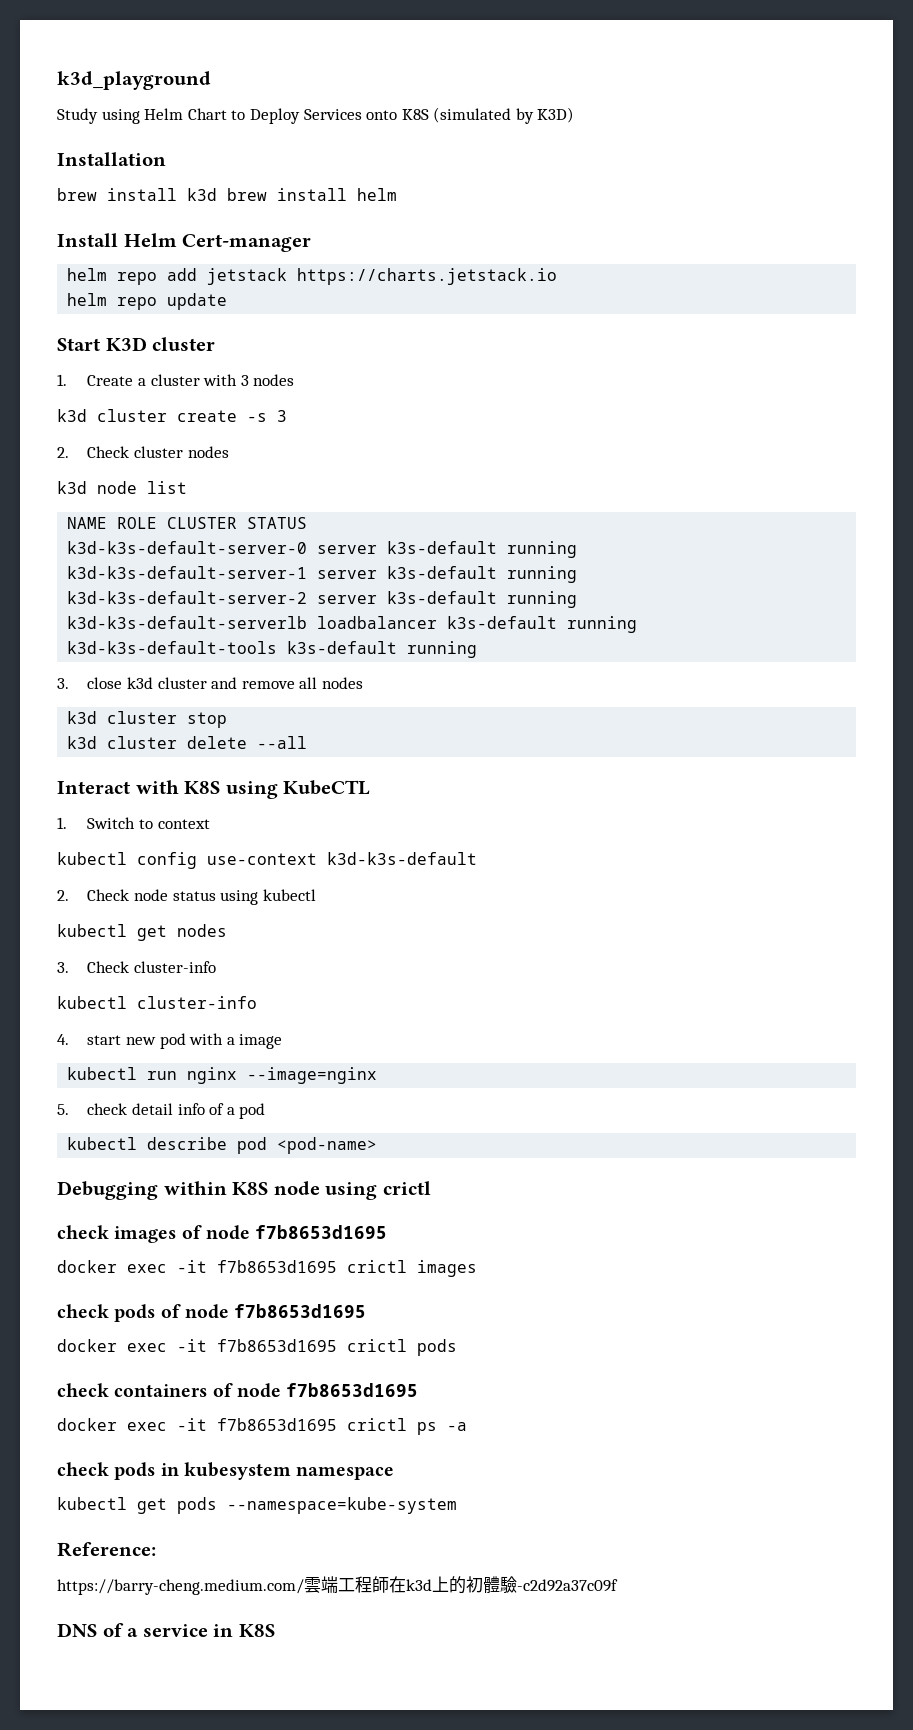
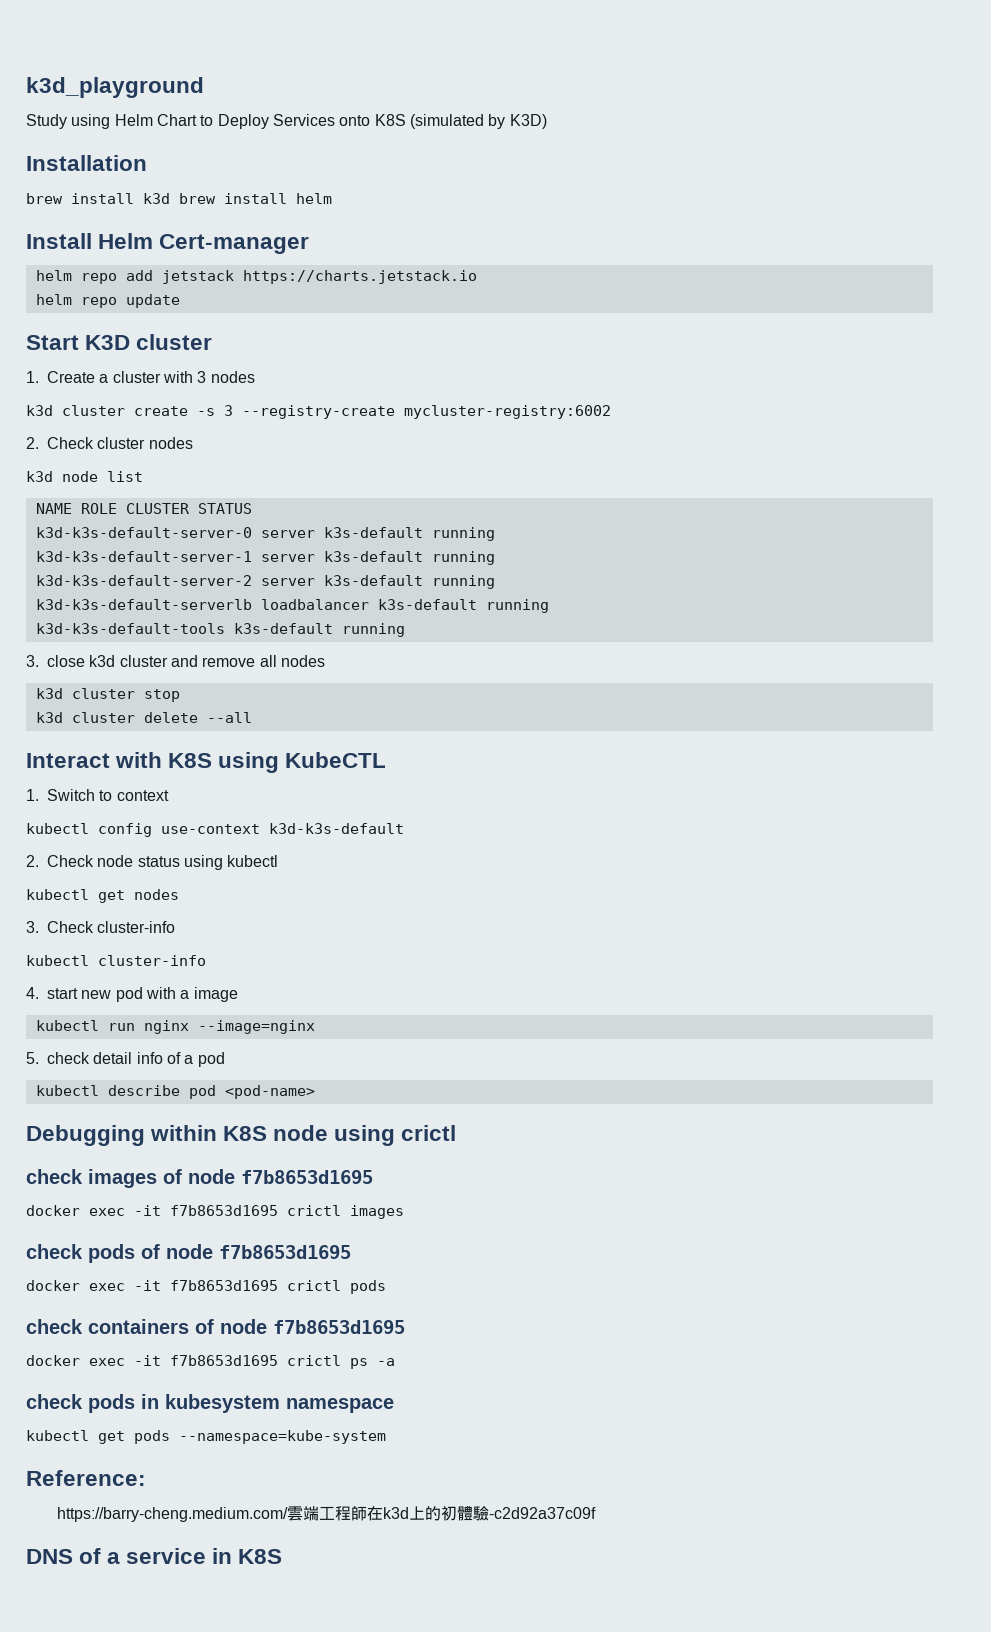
- k3d cluster create -s 3
+ k3d cluster create -s 3 --registry-create mycluster-registry:6002

